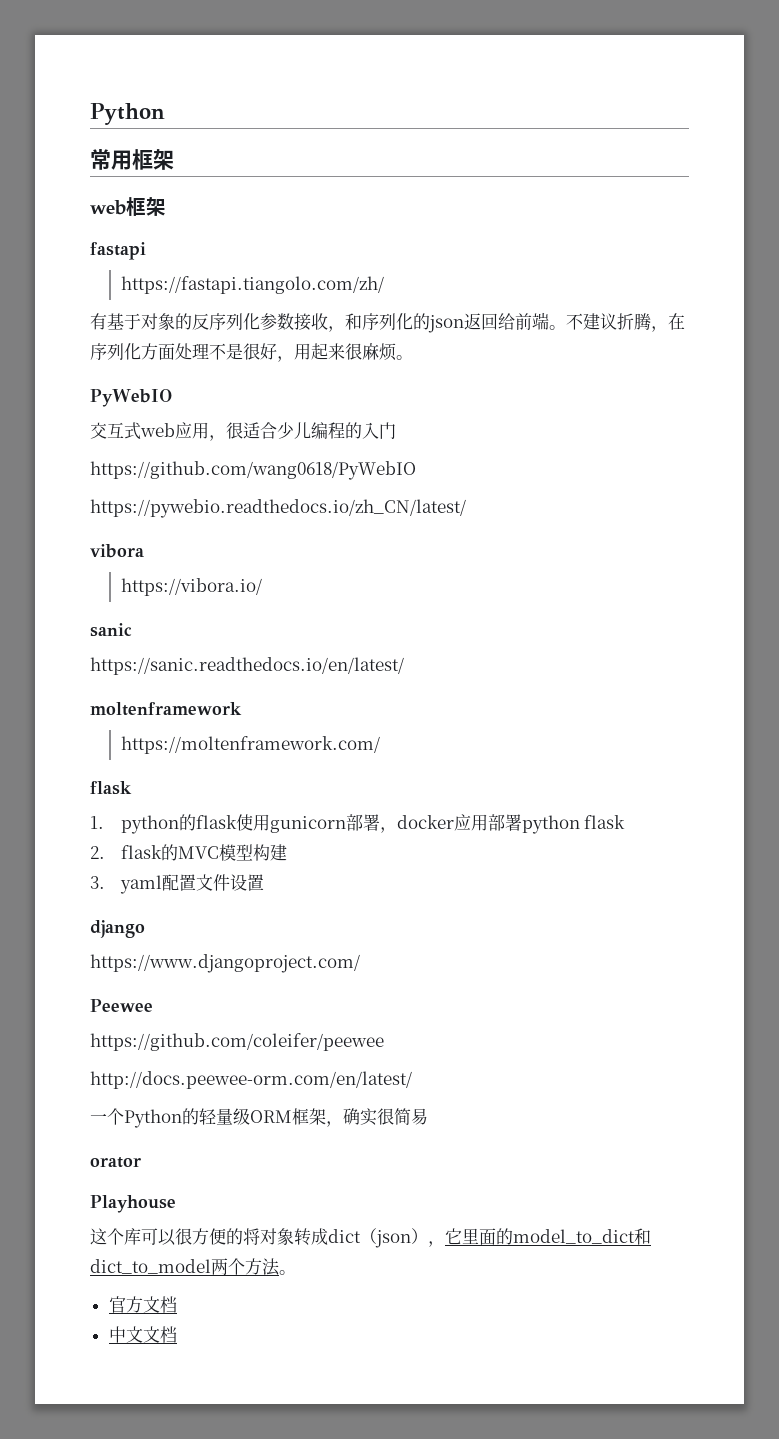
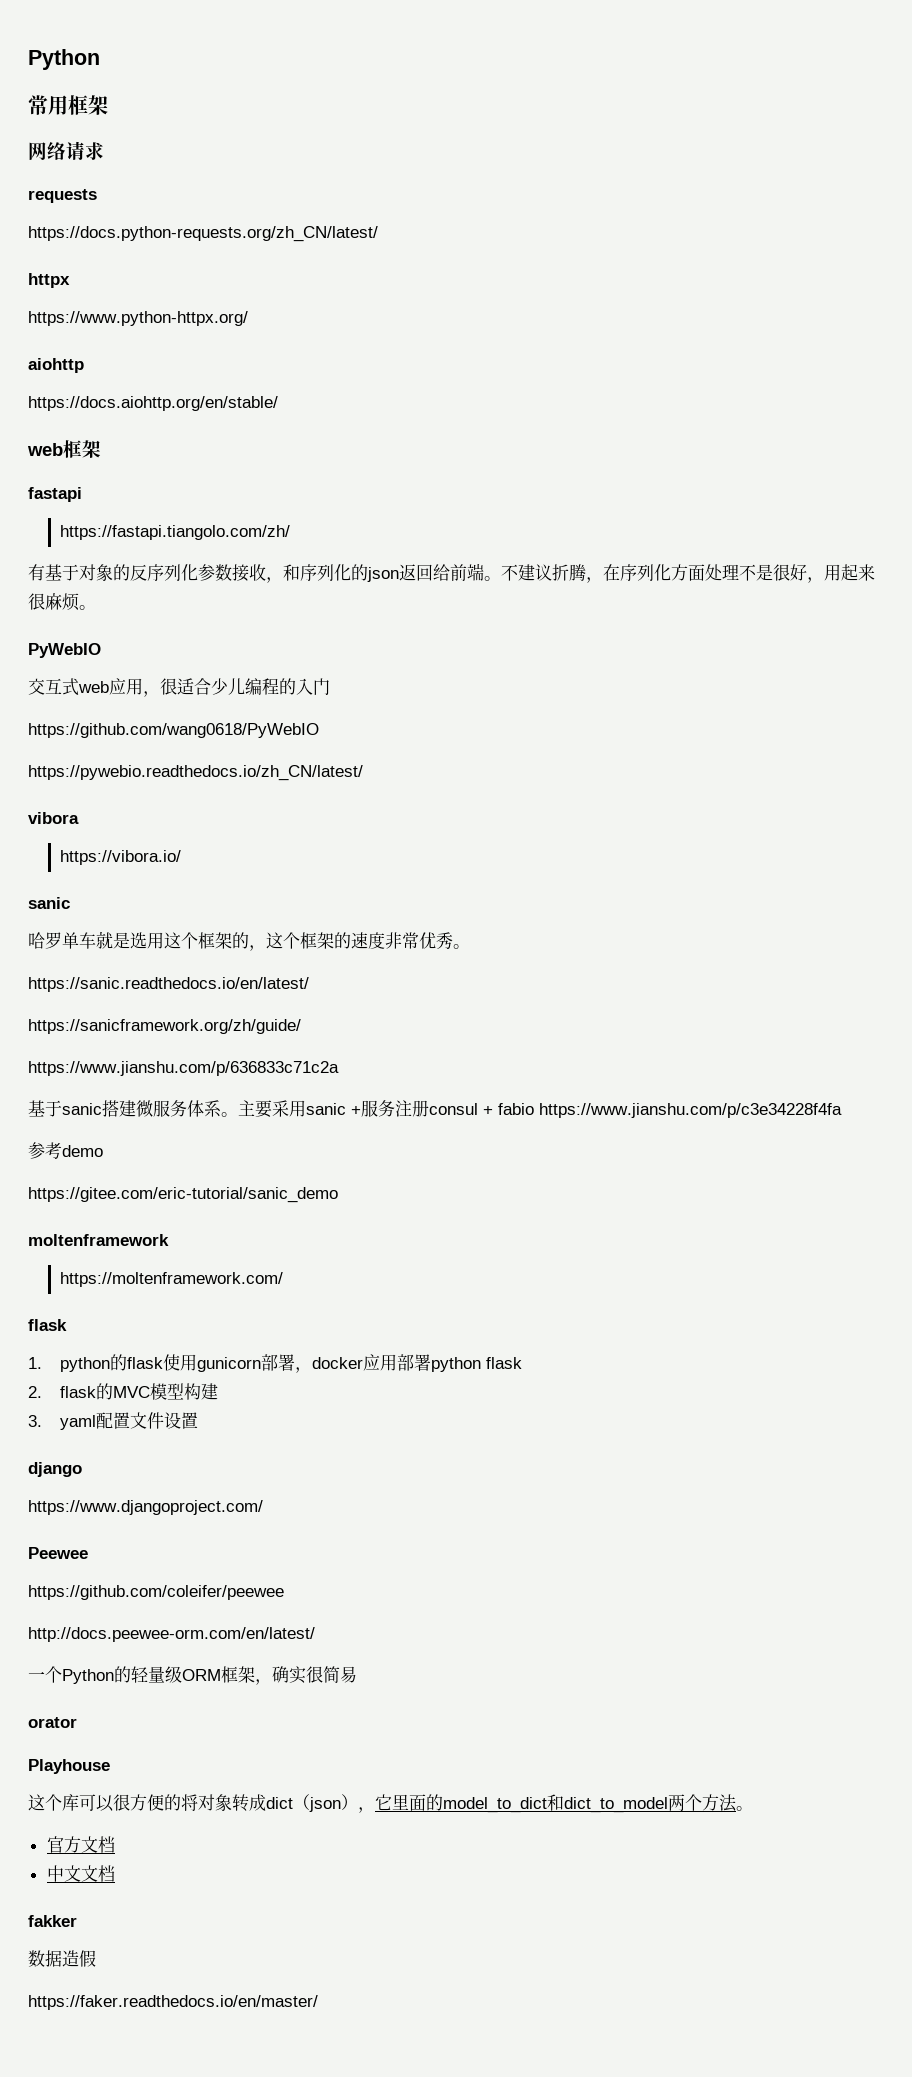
+ 网络请求
+ requests
+ https://docs.python-requests.org/zh_CN/latest/
+ httpx
+ https://www.python-httpx.org/
+ aiohttp
+ https://docs.aiohttp.org/en/stable/
+ 哈罗单车就是选用这个框架的，这个框架的速度非常优秀。
  https://sanic.readthedocs.io/en/latest/
+ https://sanicframework.org/zh/guide/
+ https://www.jianshu.com/p/636833c71c2a
+ 基于sanic搭建微服务体系。主要采用sanic +服务注册consul + fabio https://www.jianshu.com/p/c3e34228f4fa
+ 参考demo
+ https://gitee.com/eric-tutorial/sanic_demo
+ fakker
+ 数据造假
+ https://faker.readthedocs.io/en/master/

